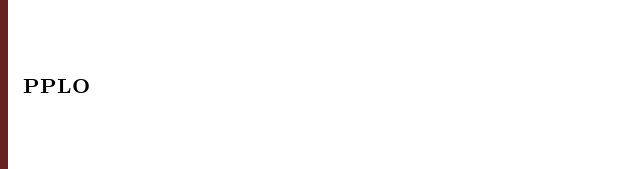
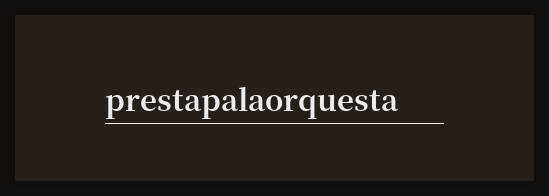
- PPLO
+ prestapalaorquesta

